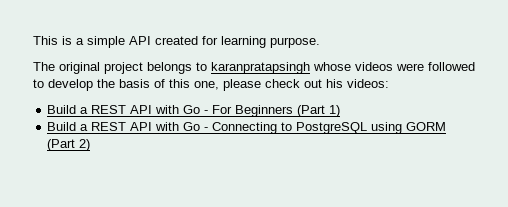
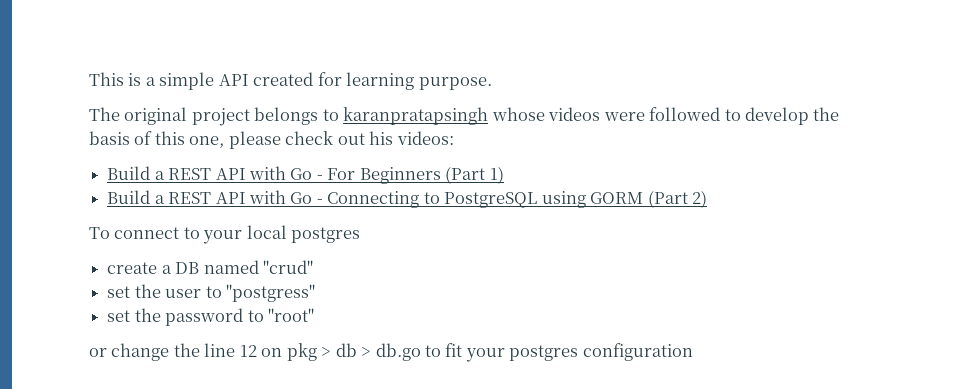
+ To connect to your local postgres
+ create a DB named "crud"
+ set the user to "postgress"
+ set the password to "root"
+ or change the line 12 on pkg > db > db.go to fit your postgres configuration

